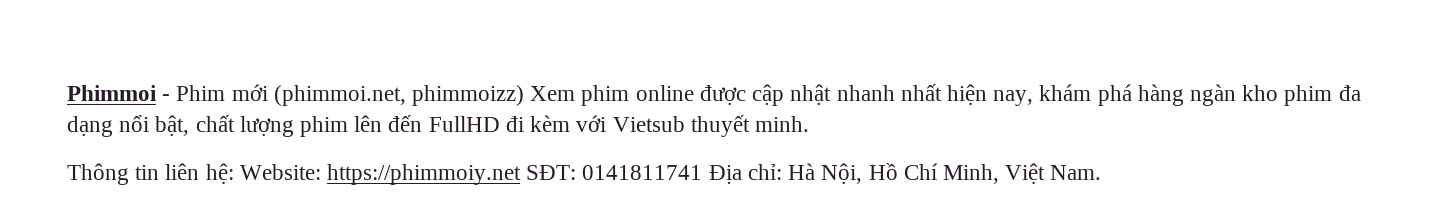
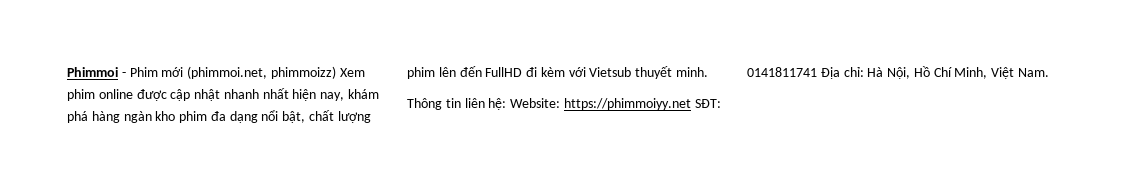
- Thông tin liên hệ: Website: https://phimmoiy.net SĐT: 0141811741 Địa chỉ: Hà Nội, Hồ Chí Minh, Việt Nam.
+ Thông tin liên hệ: Website: https://phimmoiyy.net SĐT: 0141811741 Địa chỉ: Hà Nội, Hồ Chí Minh, Việt Nam.

